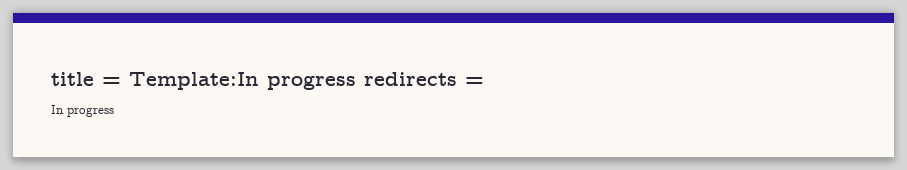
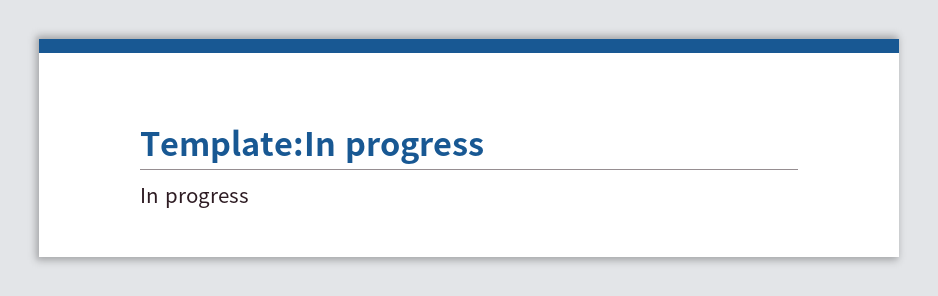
- title = Template:In progress redirects =
+ Template:In progress

